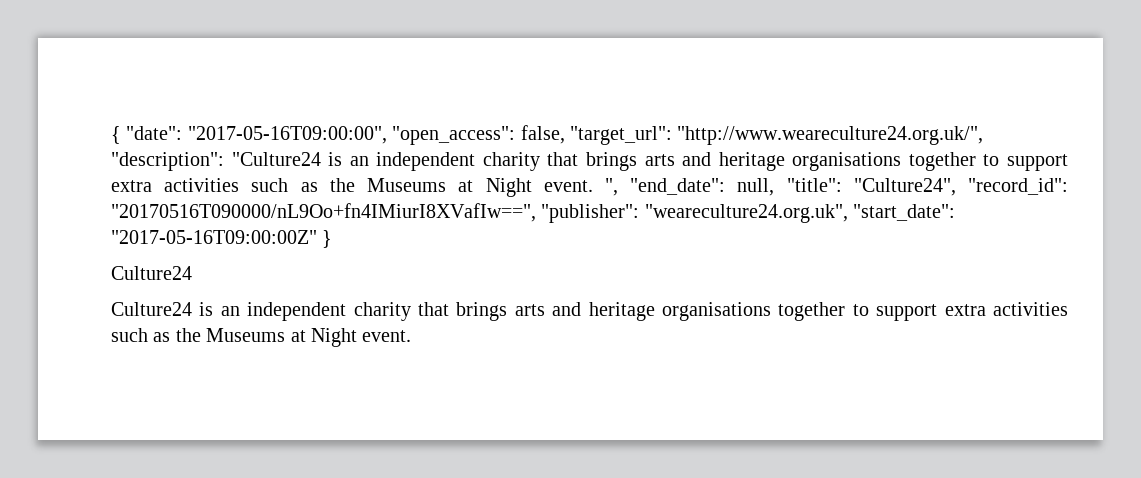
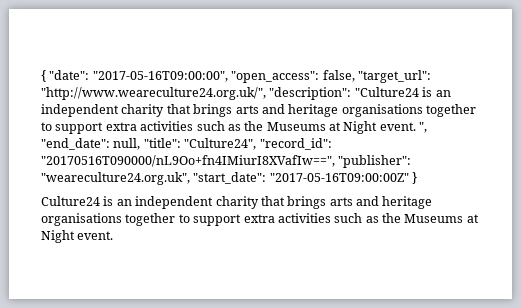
  ", "end_date": null, "title": "Culture24", "record_id": "20170516T090000/nL9Oo+fn4IMiurI8XVafIw==", "publisher": "weareculture24.org.uk", "start_date": "2017-05-16T09:00:00Z" }
- Culture24

